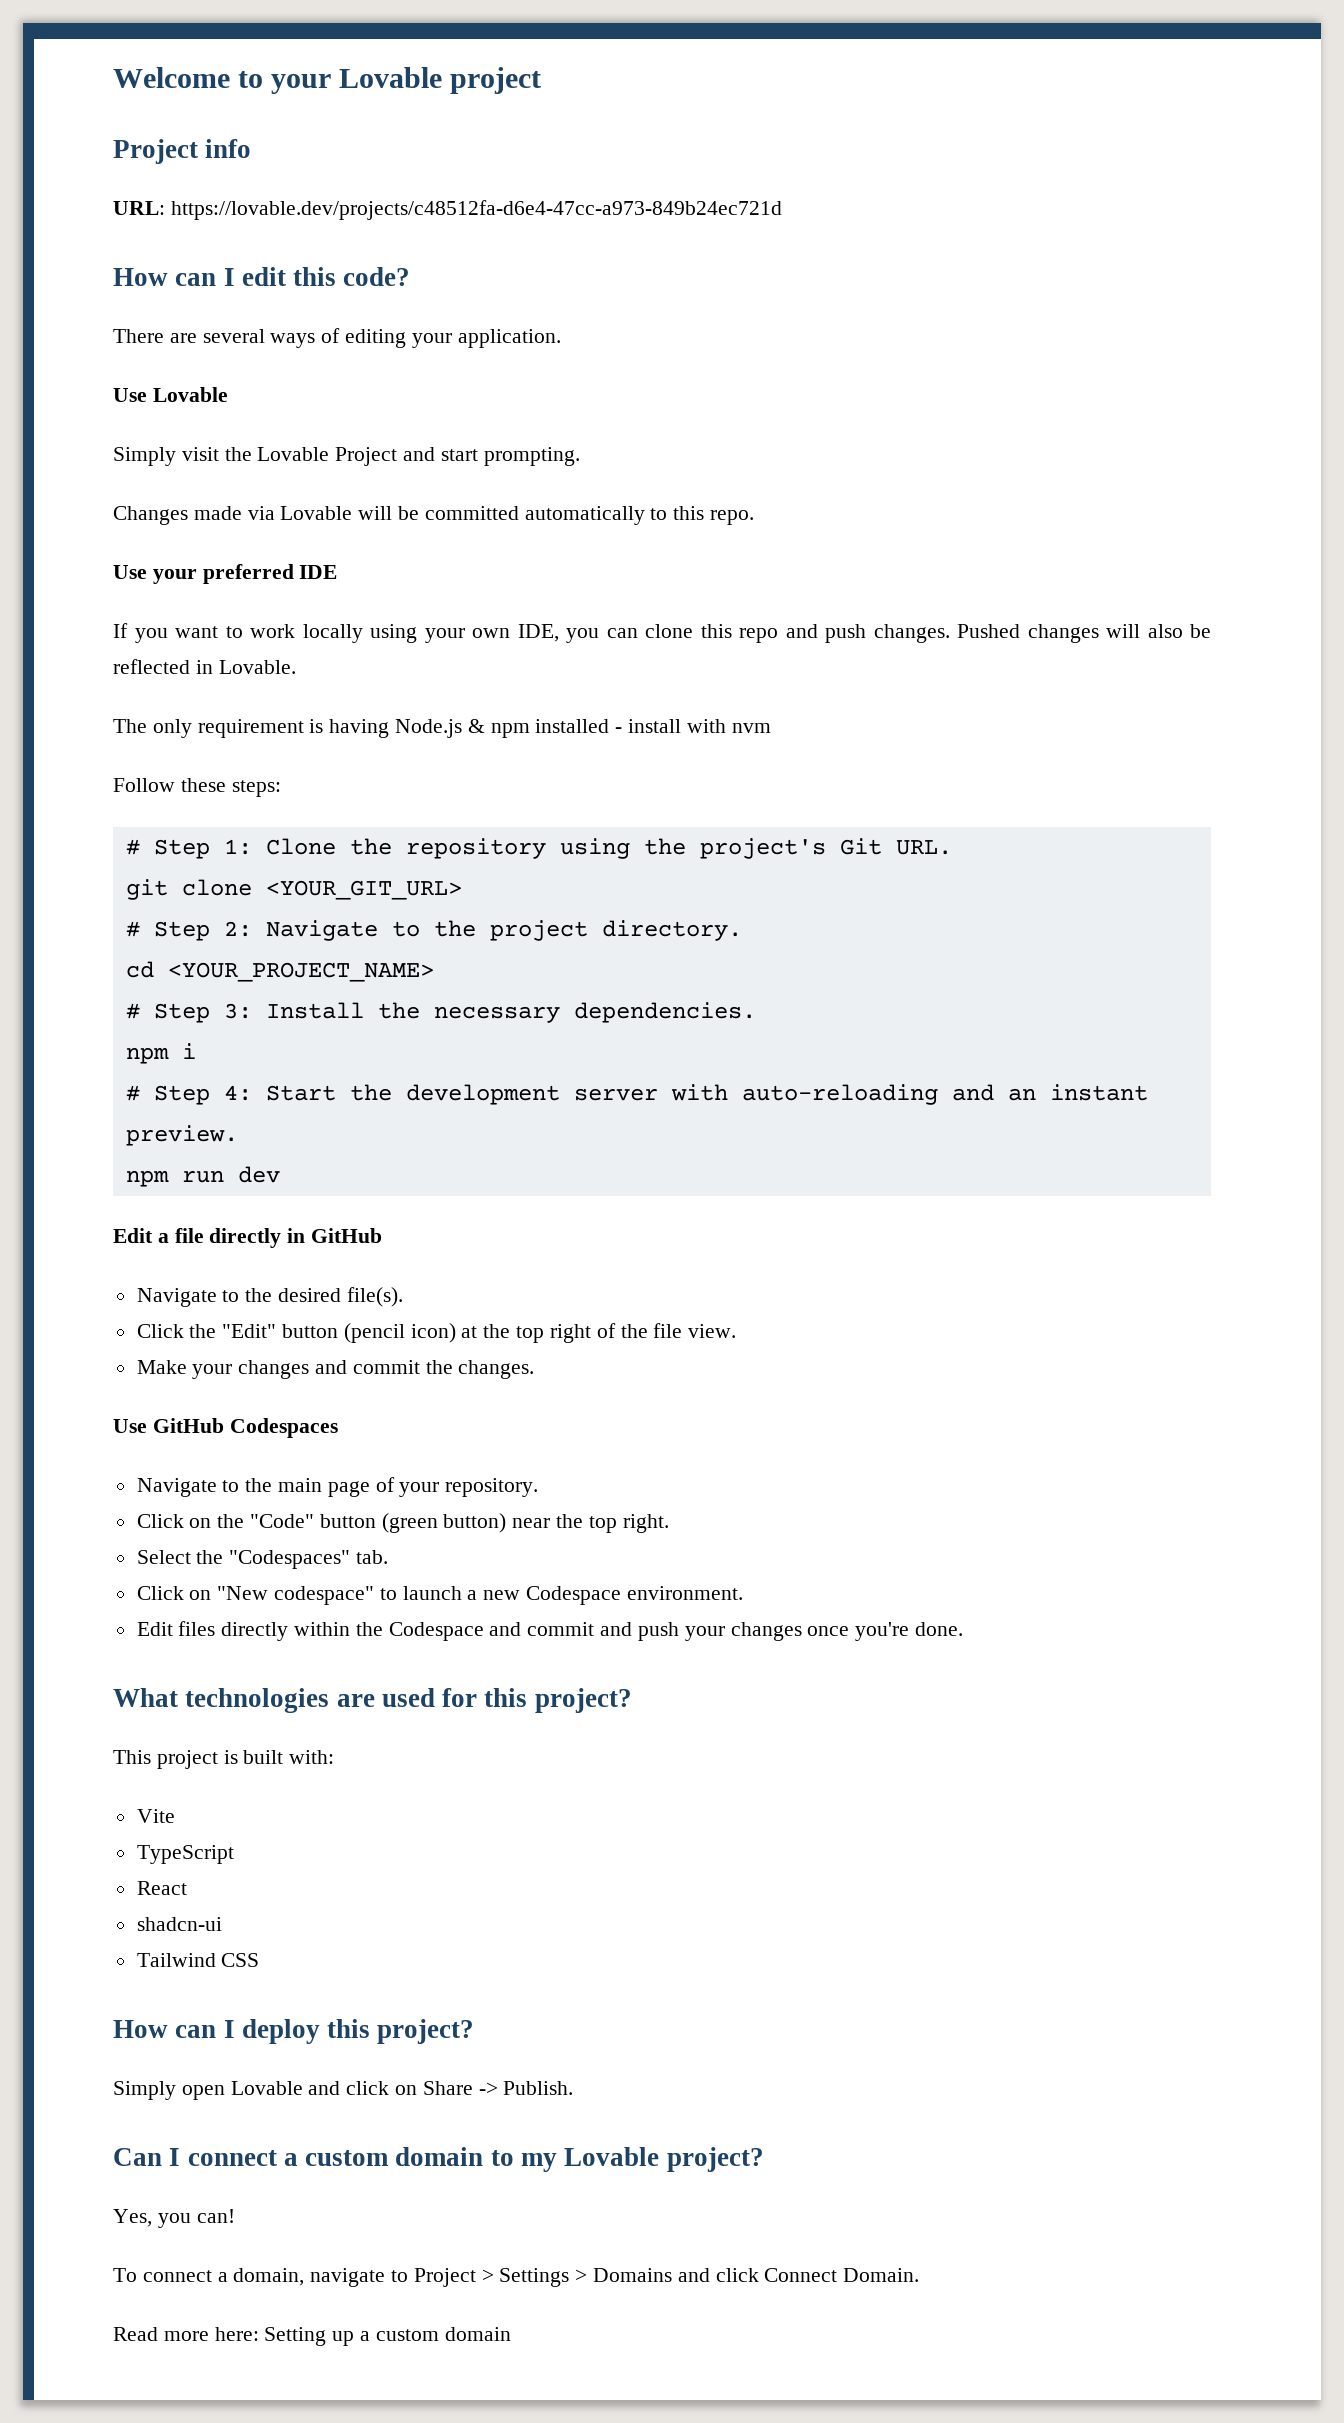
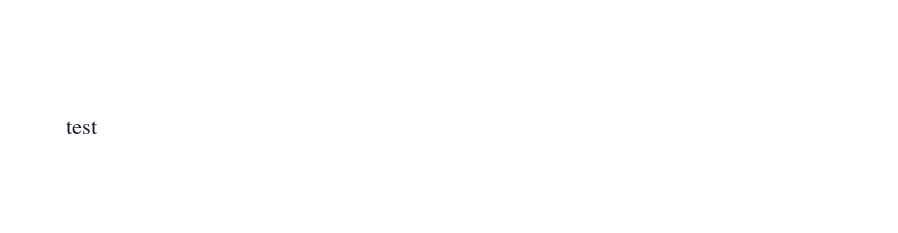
- Welcome to your Lovable project
- Project info
- URL: https://lovable.dev/projects/c48512fa-d6e4-47cc-a973-849b24ec721d
- How can I edit this code?
- There are several ways of editing your application.
- Use Lovable
- Simply visit the Lovable Project and start prompting.
- Changes made via Lovable will be committed automatically to this repo.
- Use your preferred IDE
- If you want to work locally using your own IDE, you can clone this repo and push changes. Pushed changes will also be reflected in Lovable.
- The only requirement is having Node.js & npm installed - install with nvm
- Follow these steps:
- # Step 1: Clone the repository using the project's Git URL.
- git clone <YOUR_GIT_URL>
- # Step 2: Navigate to the project directory.
- cd <YOUR_PROJECT_NAME>
- # Step 3: Install the necessary dependencies.
- npm i
- # Step 4: Start the development server with auto-reloading and an instant preview.
- npm run dev
- Edit a file directly in GitHub
- Navigate to the desired file(s).
- Click the "Edit" button (pencil icon) at the top right of the file view.
- Make your changes and commit the changes.
- Use GitHub Codespaces
- Navigate to the main page of your repository.
- Click on the "Code" button (green button) near the top right.
- Select the "Codespaces" tab.
- Click on "New codespace" to launch a new Codespace environment.
- Edit files directly within the Codespace and commit and push your changes once you're done.
- What technologies are used for this project?
- This project is built with:
- Vite
- TypeScript
- React
- shadcn-ui
- Tailwind CSS
- How can I deploy this project?
- Simply open Lovable and click on Share -> Publish.
- Can I connect a custom domain to my Lovable project?
- Yes, you can!
- To connect a domain, navigate to Project > Settings > Domains and click Connect Domain.
- Read more here: Setting up a custom domain
+ test

